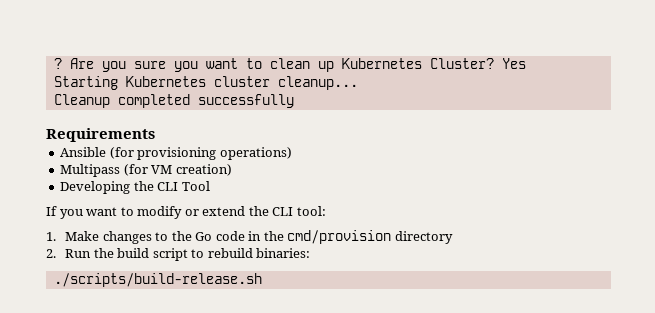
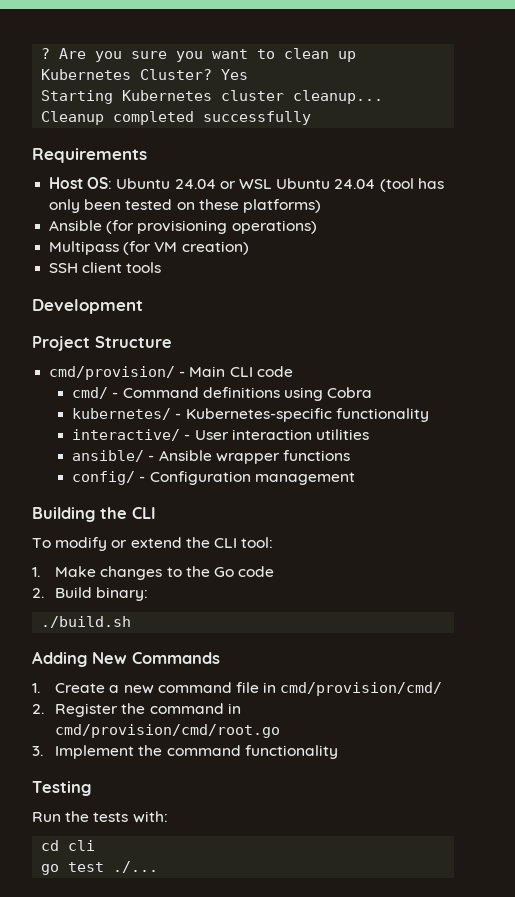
+ Host OS: Ubuntu 24.04 or WSL Ubuntu 24.04 (tool has only been tested on these platforms)
- Developing the CLI Tool
- If you want to modify or extend the CLI tool:
+ SSH client tools
+ Development
+ Project Structure
+ cmd/provision/ - Main CLI code
+ cmd/ - Command definitions using Cobra
+ kubernetes/ - Kubernetes-specific functionality
+ interactive/ - User interaction utilities
+ ansible/ - Ansible wrapper functions
+ config/ - Configuration management
+ Building the CLI
+ To modify or extend the CLI tool:
- 1. Make changes to the Go code in the cmd/provision directory
- 2. Run the build script to rebuild binaries:
- ./scripts/build-release.sh
+ 1. Make changes to the Go code
+ 2. Build binary:
+ ./build.sh
+ Adding New Commands
+ 1. Create a new command file in cmd/provision/cmd/
+ 2. Register the command in cmd/provision/cmd/root.go
+ 3. Implement the command functionality
+ Testing
+ Run the tests with:
+ cd cli
+ go test ./...

